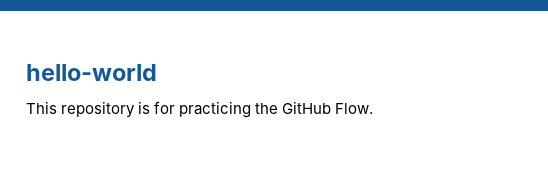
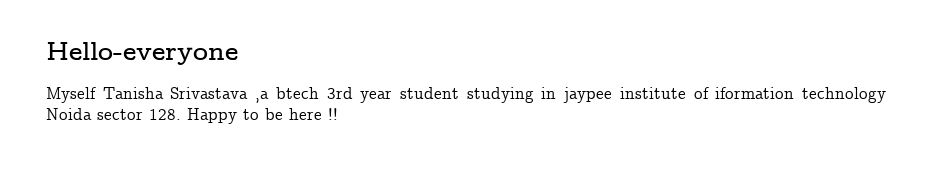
- hello-world
- This repository is for practicing the GitHub Flow.
+ Hello-everyone
+ Myself Tanisha Srivastava ,a btech 3rd year student studying in jaypee institute of iformation technology Noida sector 128. Happy to be here !!

